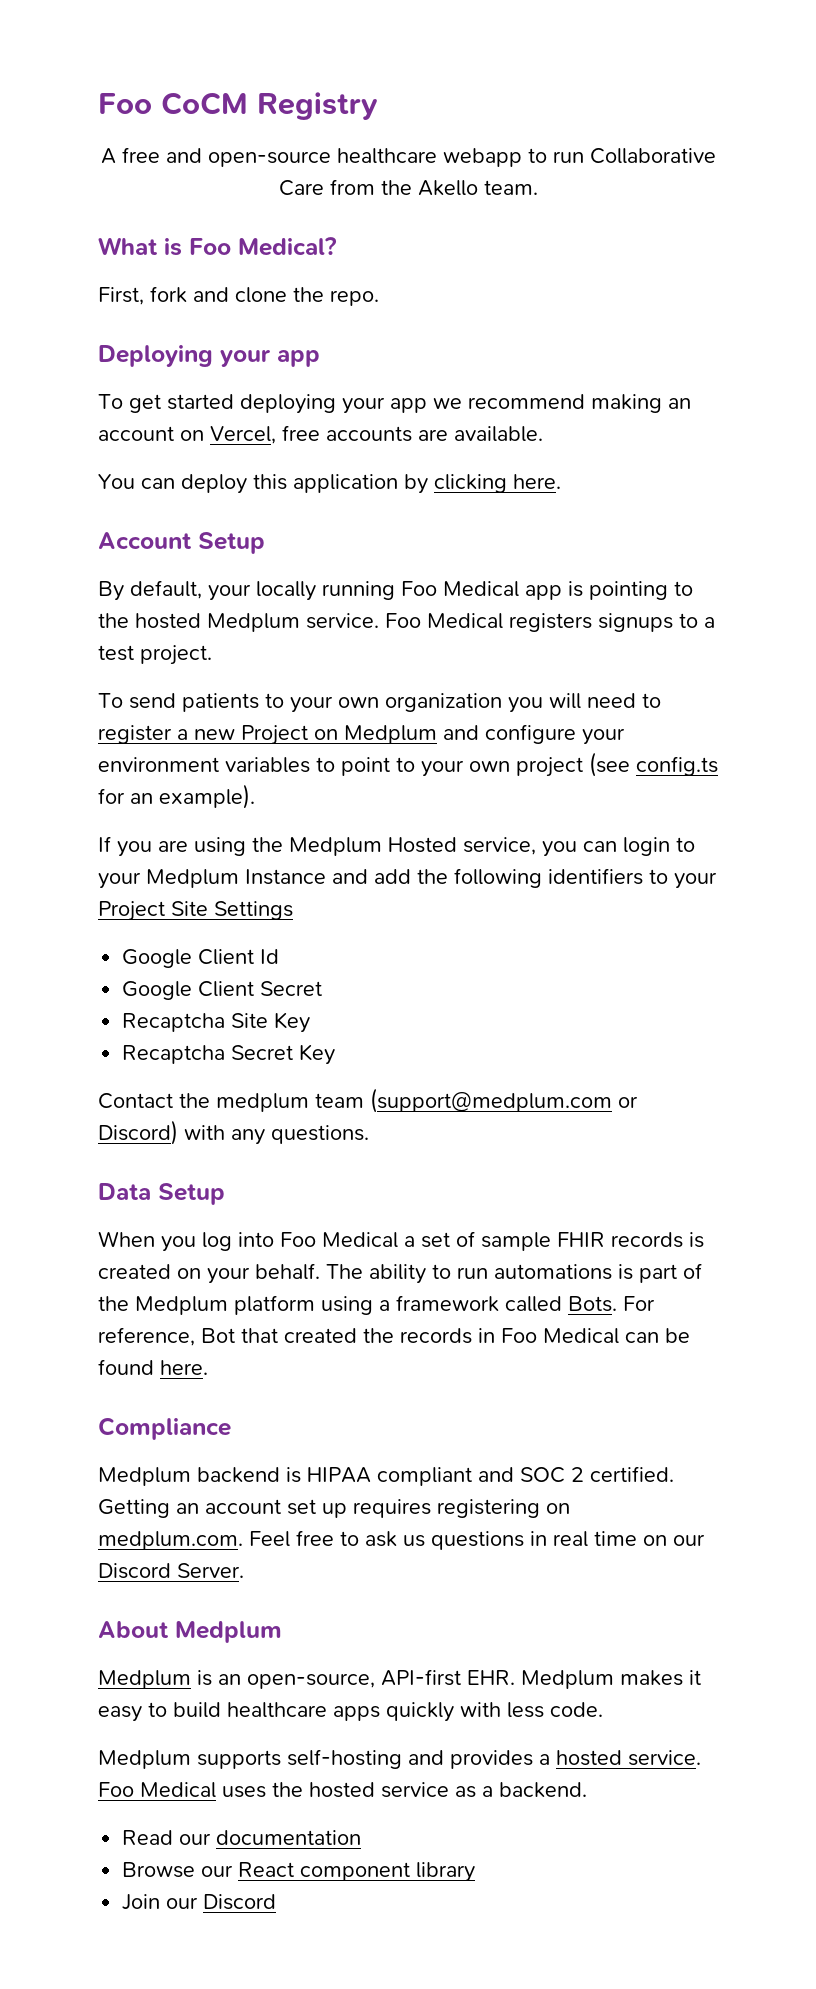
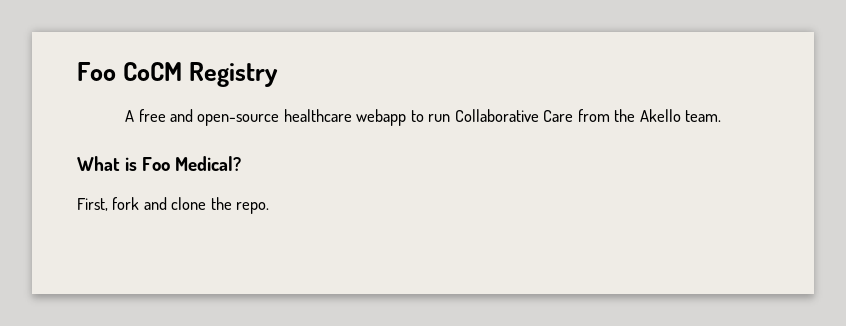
- Deploying your app
- To get started deploying your app we recommend making an account on Vercel, free accounts are available.
- You can deploy this application by clicking here.
- Account Setup
- By default, your locally running Foo Medical app is pointing to the hosted Medplum service. Foo Medical registers signups to a test project.
- To send patients to your own organization you will need to register a new Project on Medplum and configure your environment variables to point to your own project (see config.ts for an example).
- If you are using the Medplum Hosted service, you can login to your Medplum Instance and add the following identifiers to your Project Site Settings
- Google Client Id
- Google Client Secret
- Recaptcha Site Key
- Recaptcha Secret Key
- Contact the medplum team (support@medplum.com or Discord) with any questions.
- Data Setup
- When you log into Foo Medical a set of sample FHIR records is created on your behalf. The ability to run automations is part of the Medplum platform using a framework called Bots. For reference, Bot that created the records in Foo Medical can be found here.
- Compliance
- Medplum backend is HIPAA compliant and SOC 2 certified. Getting an account set up requires registering on medplum.com. Feel free to ask us questions in real time on our Discord Server.
- About Medplum
- Medplum is an open-source, API-first EHR. Medplum makes it easy to build healthcare apps quickly with less code.
- Medplum supports self-hosting and provides a hosted service. Foo Medical uses the hosted service as a backend.
- Read our documentation
- Browse our React component library
- Join our Discord

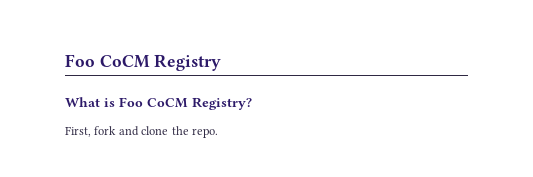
- A free and open-source healthcare webapp to run Collaborative Care from the Akello team.
- What is Foo Medical?
+ What is Foo CoCM Registry?

